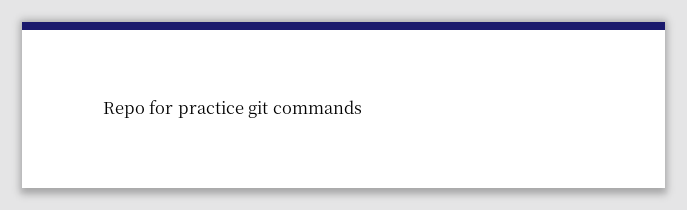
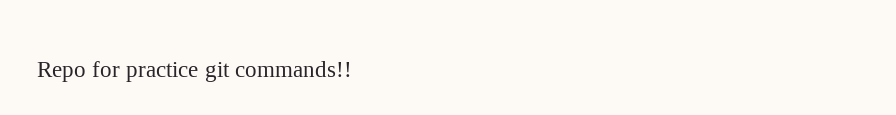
- Repo for practice git commands
+ Repo for practice git commands!!

